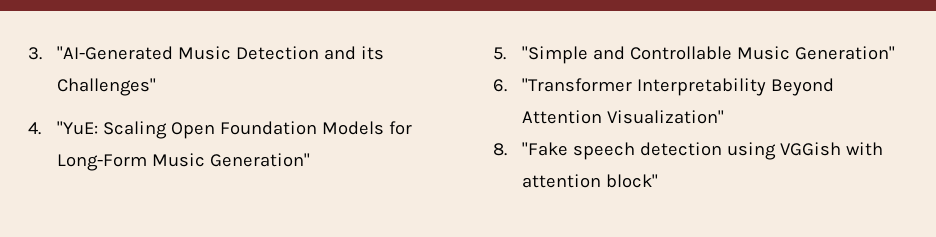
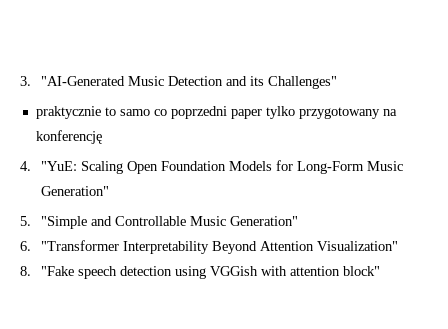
+ praktycznie to samo co poprzedni paper tylko przygotowany na konferencję

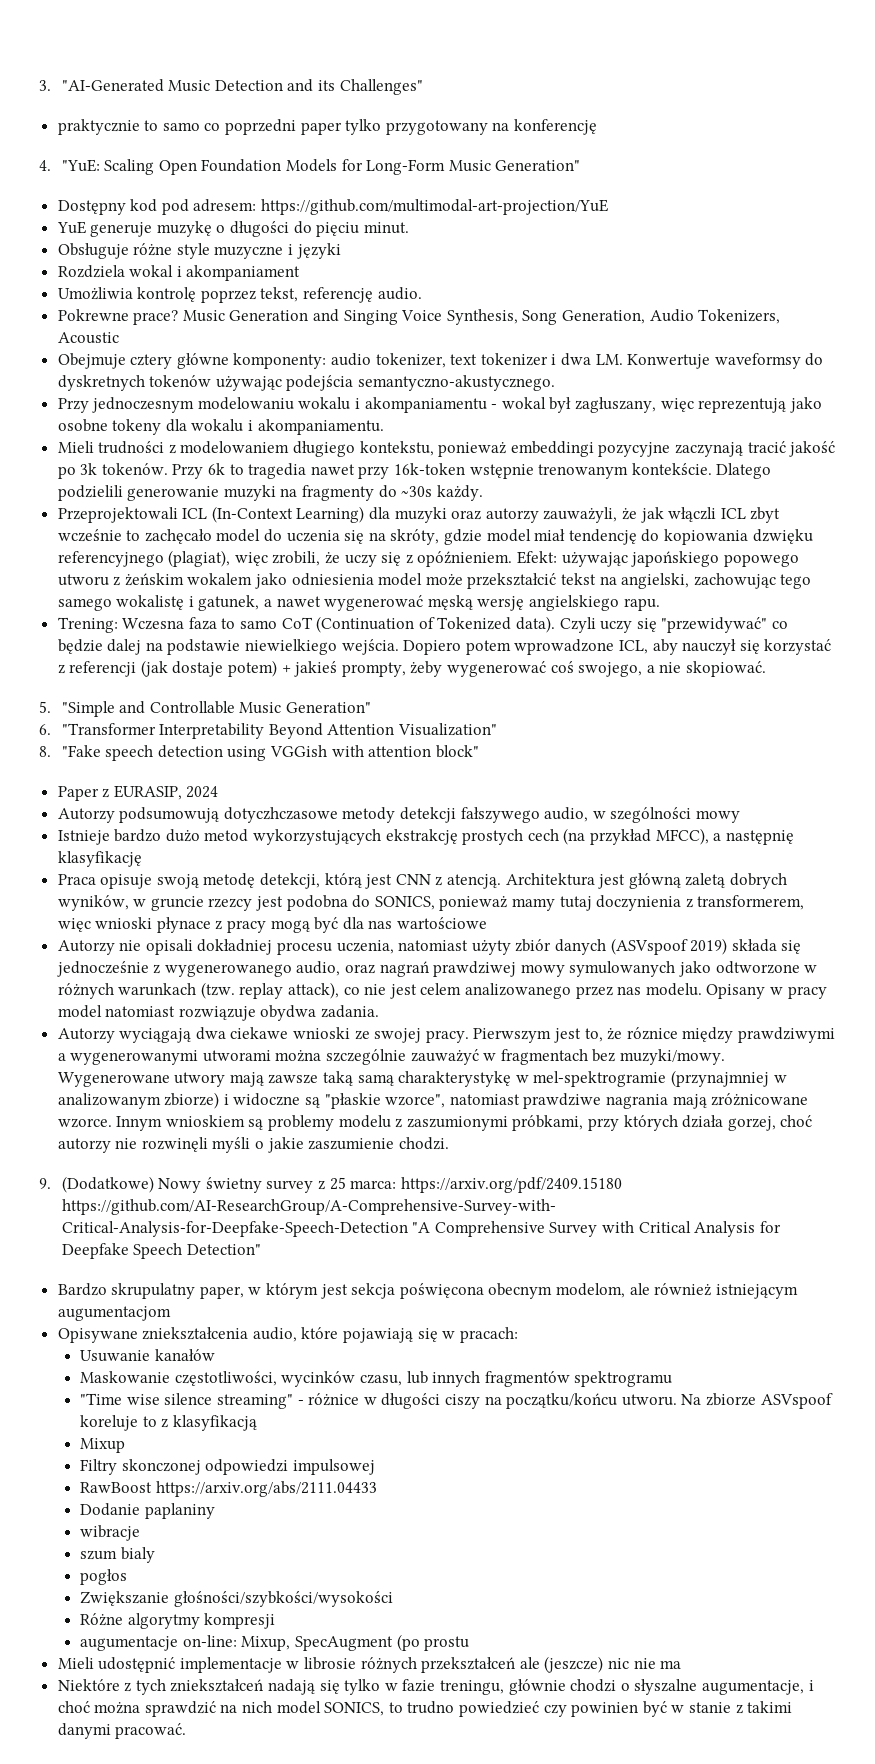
+ Dostępny kod pod adresem: https://github.com/multimodal-art-projection/YuE
+ YuE generuje muzykę o długości do pięciu minut.
+ Obsługuje różne style muzyczne i języki
+ Rozdziela wokal i akompaniament
+ Umożliwia kontrolę poprzez tekst, referencję audio.
+ Pokrewne prace? Music Generation and Singing Voice Synthesis, Song Generation, Audio Tokenizers, Acoustic
+ Obejmuje cztery główne komponenty: audio tokenizer, text tokenizer i dwa LM. Konwertuje waveformsy do dyskretnych tokenów używając podejścia semantyczno-akustycznego.
+ Przy jednoczesnym modelowaniu wokalu i akompaniamentu - wokal był zagłuszany, więc reprezentują jako osobne tokeny dla wokalu i akompaniamentu.
+ Mieli trudności z modelowaniem długiego kontekstu, ponieważ embeddingi pozycyjne zaczynają tracić jakość po 3k tokenów. Przy 6k to tragedia nawet przy 16k-token wstępnie trenowanym kontekście. Dlatego podzielili generowanie muzyki na fragmenty do ~30s każdy.
+ Przeprojektowali ICL (In-Context Learning) dla muzyki oraz autorzy zauważyli, że jak włączli ICL zbyt wcześnie to zachęcało model do uczenia się na skróty, gdzie model miał tendencję do kopiowania dzwięku referencyjnego (plagiat), więc zrobili, że uczy się z opóźnieniem. Efekt: używając japońskiego popowego utworu z żeńskim wokalem jako odniesienia model może przekształcić tekst na angielski, zachowując tego samego wokalistę i gatunek, a nawet wygenerować męską wersję angielskiego rapu.
+ Trening: Wczesna faza to samo CoT (Continuation of Tokenized data). Czyli uczy się "przewidywać" co będzie dalej na podstawie niewielkiego wejścia. Dopiero potem wprowadzone ICL, aby nauczył się korzystać z referencji (jak dostaje potem) + jakieś prompty, żeby wygenerować coś swojego, a nie skopiować.
+ Paper z EURASIP, 2024
+ Autorzy podsumowują dotyczhczasowe metody detekcji fałszywego audio, w szególności mowy
+ Istnieje bardzo dużo metod wykorzystujących ekstrakcję prostych cech (na przykład MFCC), a następnię klasyfikację
+ Praca opisuje swoją metodę detekcji, którą jest CNN z atencją. Architektura jest główną zaletą dobrych wyników, w gruncie rzezcy jest podobna do SONICS, ponieważ mamy tutaj doczynienia z transformerem, więc wnioski płynace z pracy mogą być dla nas wartościowe
+ Autorzy nie opisali dokładniej procesu uczenia, natomiast użyty zbiór danych (ASVspoof 2019) składa się jednocześnie z wygenerowanego audio, oraz nagrań prawdziwej mowy symulowanych jako odtworzone w różnych warunkach (tzw. replay attack), co nie jest celem analizowanego przez nas modelu. Opisany w pracy model natomiast rozwiązuje obydwa zadania.
+ Autorzy wyciągają dwa ciekawe wnioski ze swojej pracy. Pierwszym jest to, że róznice między prawdziwymi a wygenerowanymi utworami można szczególnie zauważyć w fragmentach bez muzyki/mowy. Wygenerowane utwory mają zawsze taką samą charakterystykę w mel-spektrogramie (przynajmniej w analizowanym zbiorze) i widoczne są "płaskie wzorce", natomiast prawdziwe nagrania mają zróżnicowane wzorce. Innym wnioskiem są problemy modelu z zaszumionymi próbkami, przy których działa gorzej, choć autorzy nie rozwinęli myśli o jakie zaszumienie chodzi.
+ 9. (Dodatkowe) Nowy świetny survey z 25 marca: https://arxiv.org/pdf/2409.15180 https://github.com/AI-ResearchGroup/A-Comprehensive-Survey-with- Critical-Analysis-for-Deepfake-Speech-Detection "A Comprehensive Survey with Critical Analysis for Deepfake Speech Detection"
+ Bardzo skrupulatny paper, w którym jest sekcja poświęcona obecnym modelom, ale również istniejącym augumentacjom
+ Opisywane zniekształcenia audio, które pojawiają się w pracach:
+ Usuwanie kanałów
+ Maskowanie częstotliwości, wycinków czasu, lub innych fragmentów spektrogramu
+ "Time wise silence streaming" - różnice w długości ciszy na początku/końcu utworu. Na zbiorze ASVspoof koreluje to z klasyfikacją
+ Mixup
+ Filtry skonczonej odpowiedzi impulsowej
+ RawBoost https://arxiv.org/abs/2111.04433
+ Dodanie paplaniny
+ wibracje
+ szum bialy
+ pogłos
+ Zwiększanie głośności/szybkości/wysokości
+ Różne algorytmy kompresji
+ augumentacje on-line: Mixup, SpecAugment (po prostu
+ Mieli udostępnić implementacje w librosie różnych przekształceń ale (jeszcze) nic nie ma
+ Niektóre z tych zniekształceń nadają się tylko w fazie treningu, głównie chodzi o słyszalne augumentacje, i choć można sprawdzić na nich model SONICS, to trudno powiedzieć czy powinien być w stanie z takimi danymi pracować.

